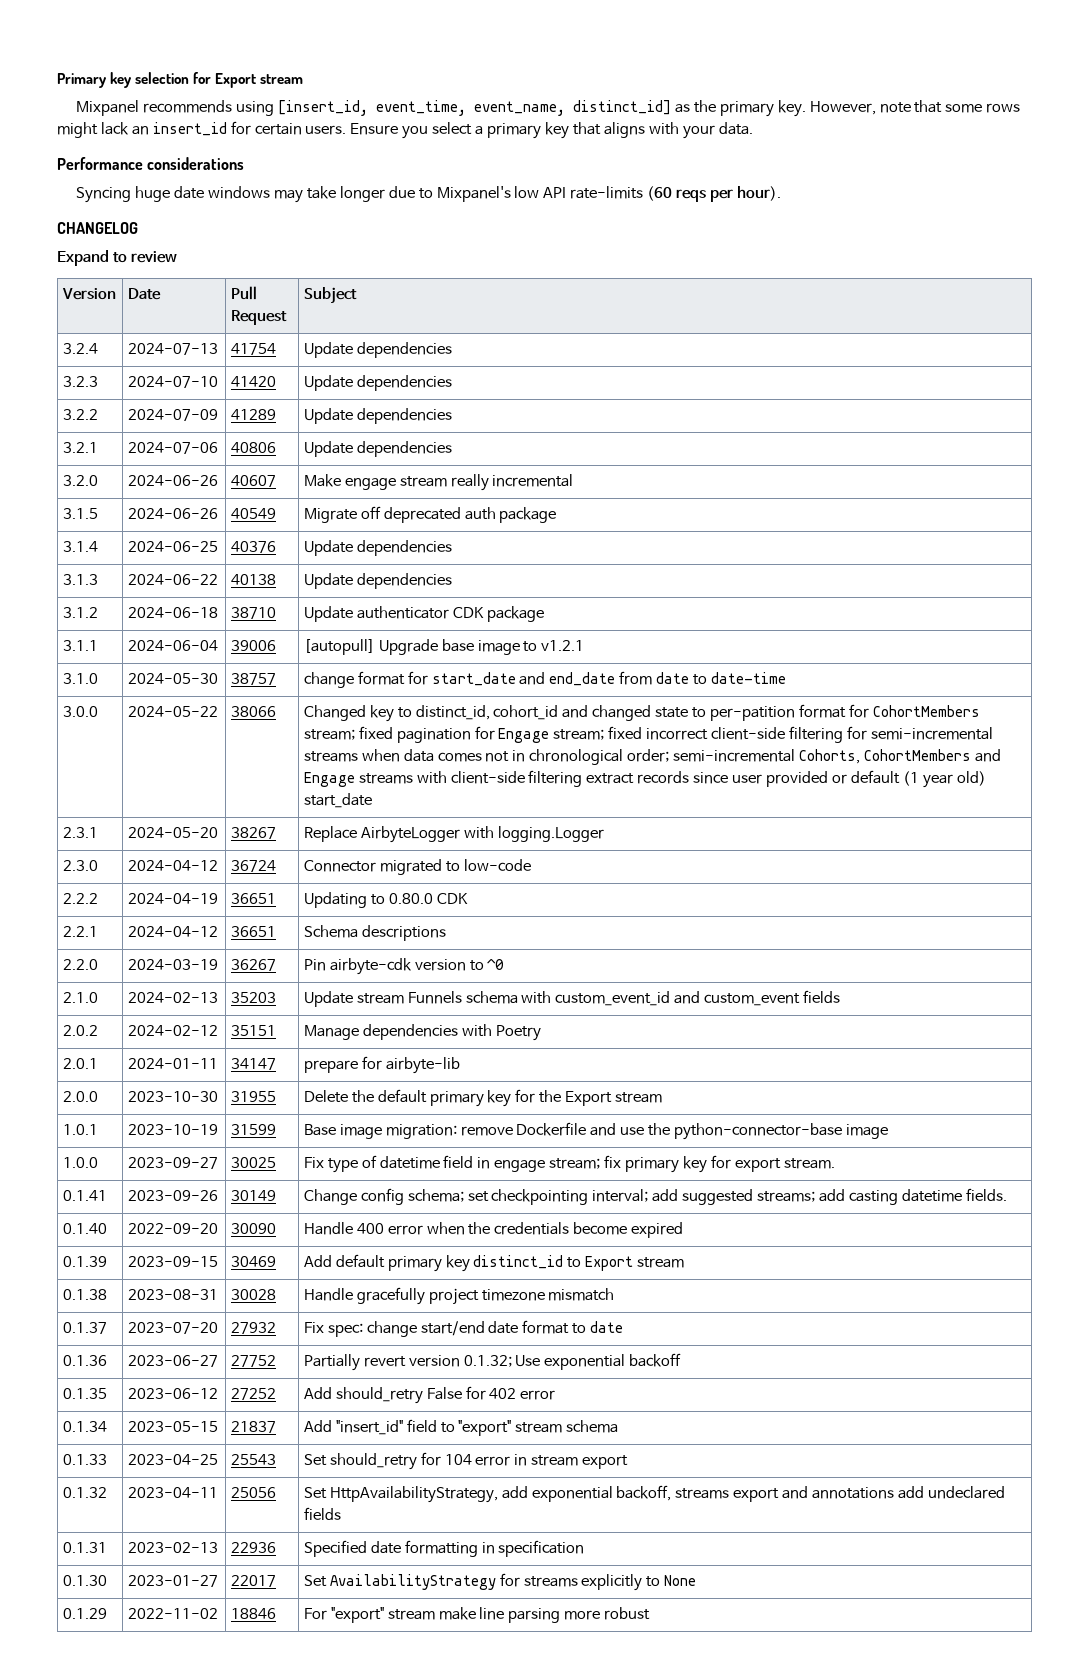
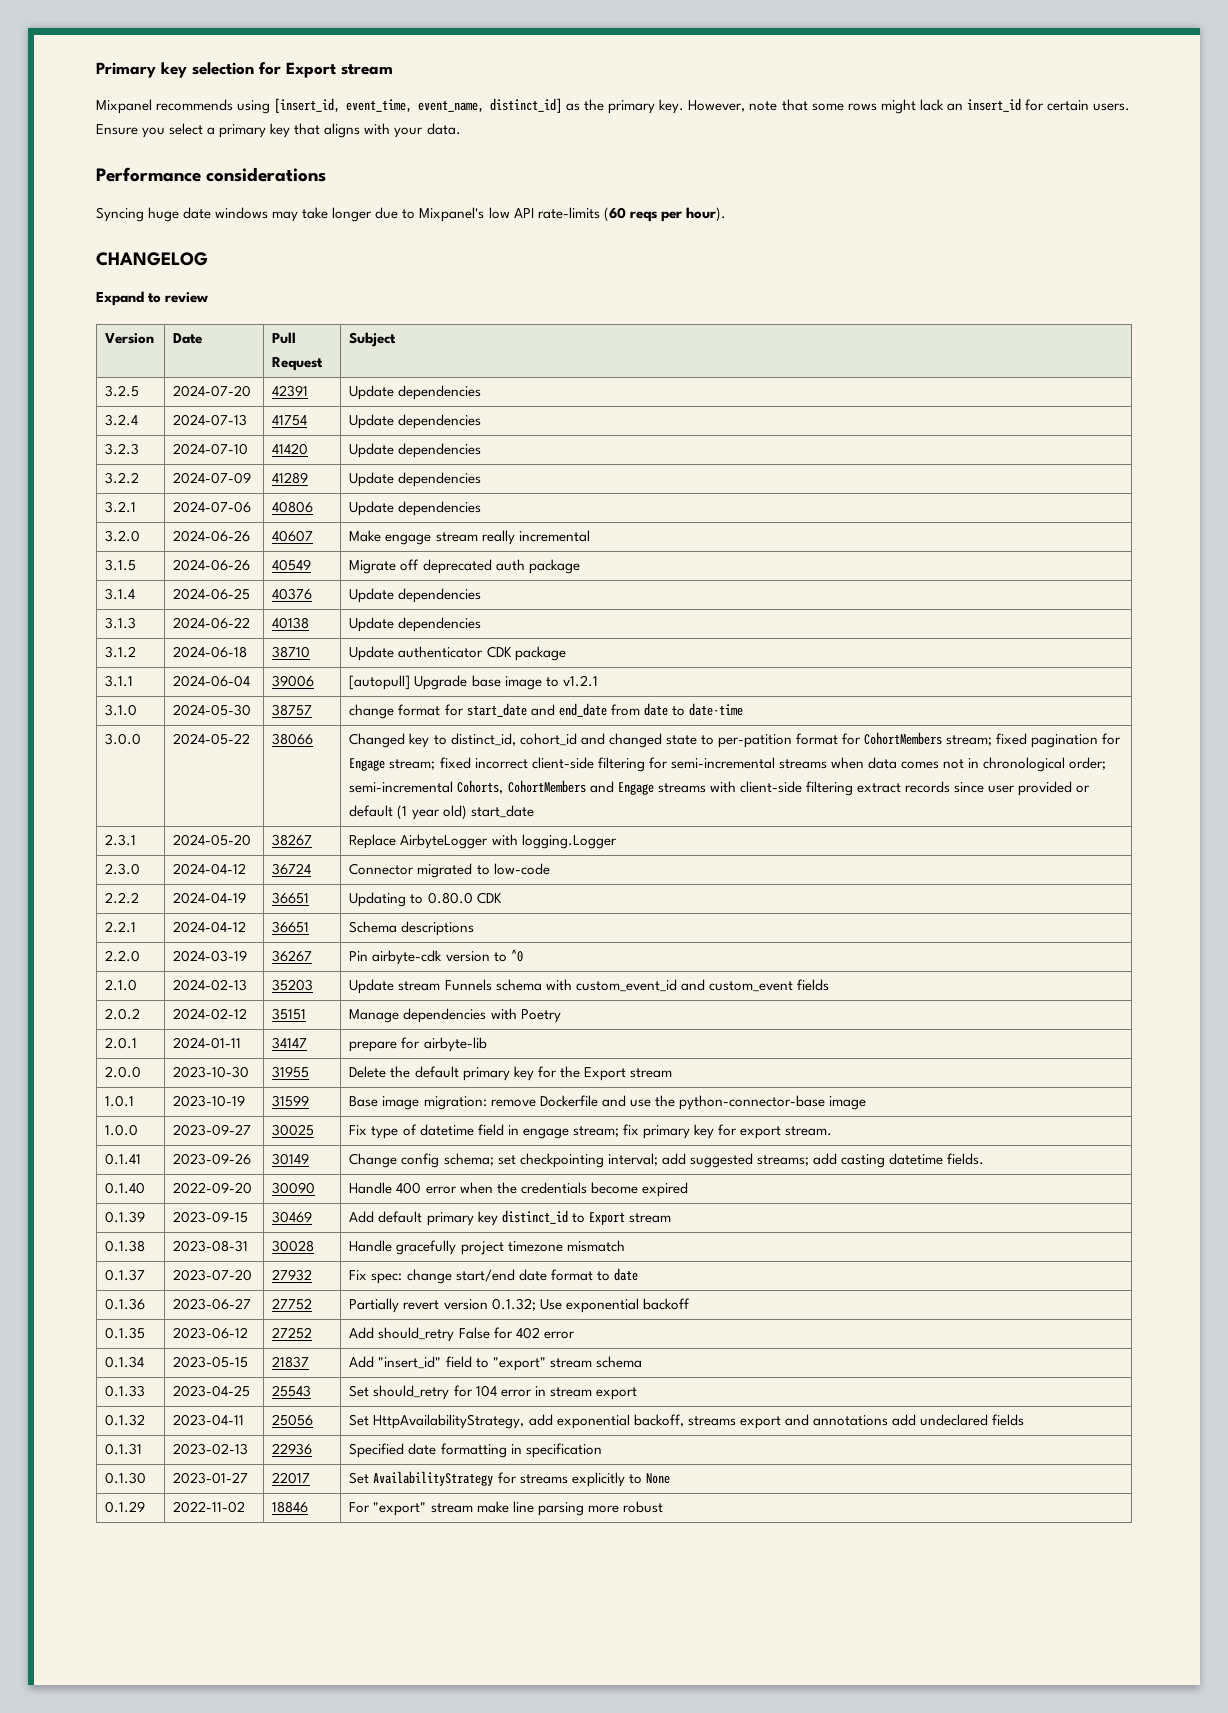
+ 3.2.5 | 2024-07-20 | 42391 | Update dependencies

